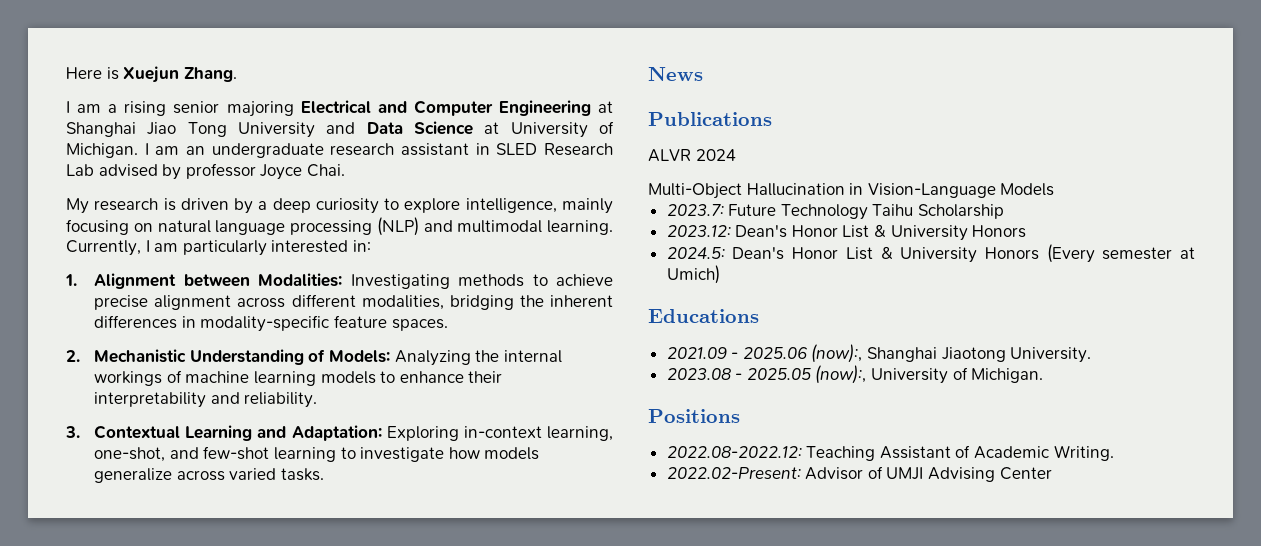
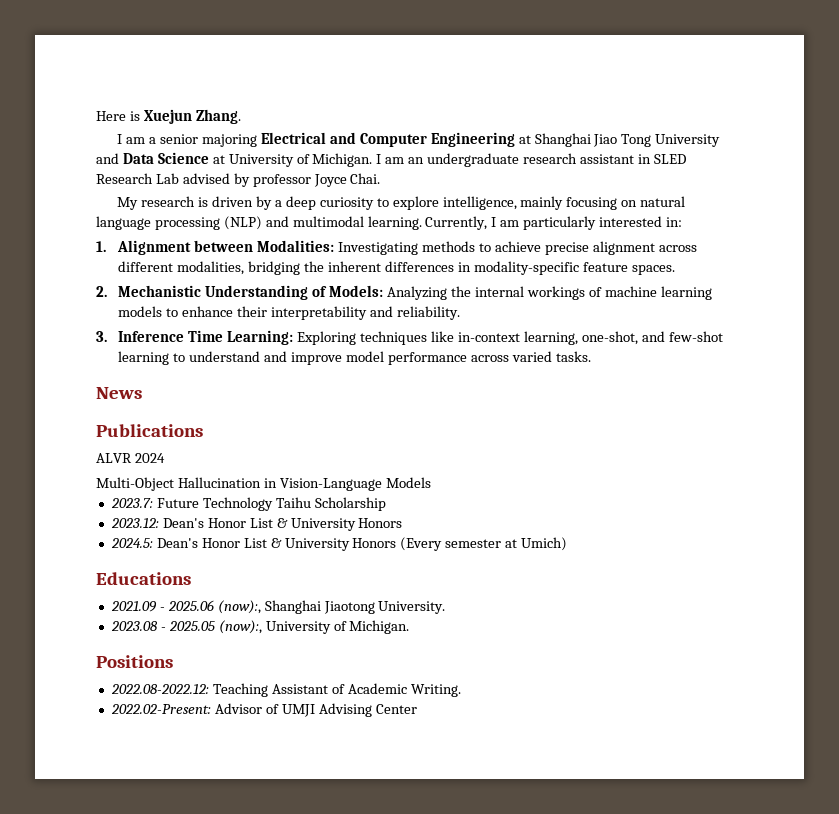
- I am a rising senior majoring Electrical and Computer Engineering at Shanghai Jiao Tong University and Data Science at University of Michigan.
+ I am a senior majoring Electrical and Computer Engineering at Shanghai Jiao Tong University and Data Science at University of Michigan.
- 3. Contextual Learning and Adaptation: Exploring in-context learning, one-shot, and few-shot learning to investigate how models generalize across varied tasks.
+ 3. Inference Time Learning: Exploring techniques like in-context learning, one-shot, and few-shot learning to understand and improve model performance across varied tasks.

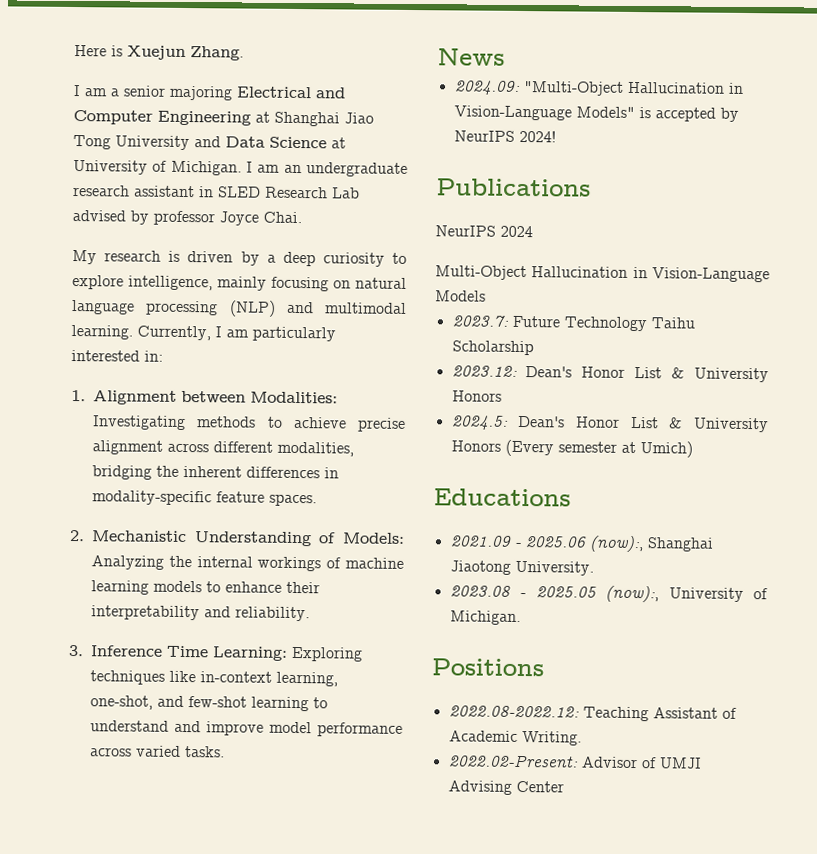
+ 2024.09: "Multi-Object Hallucination in Vision-Language Models" is accepted by NeurIPS 2024!
- ALVR 2024
+ NeurIPS 2024

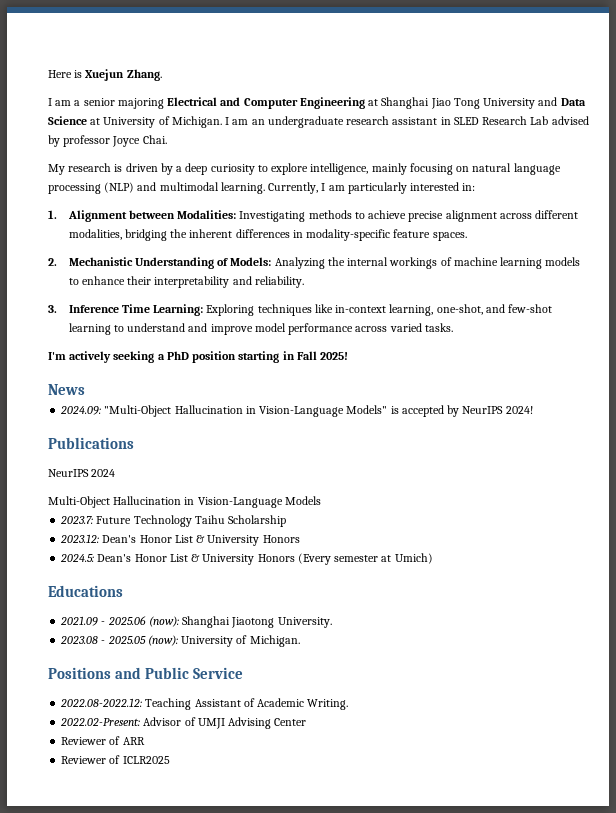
+ I'm actively seeking a PhD position starting in Fall 2025!
- 2021.09 - 2025.06 (now):, Shanghai Jiaotong University.
+ 2021.09 - 2025.06 (now): Shanghai Jiaotong University.
- 2023.08 - 2025.05 (now):, University of Michigan.
+ 2023.08 - 2025.05 (now): University of Michigan.
- Positions
+ Positions and Public Service
+ Reviewer of ARR
+ Reviewer of ICLR2025

